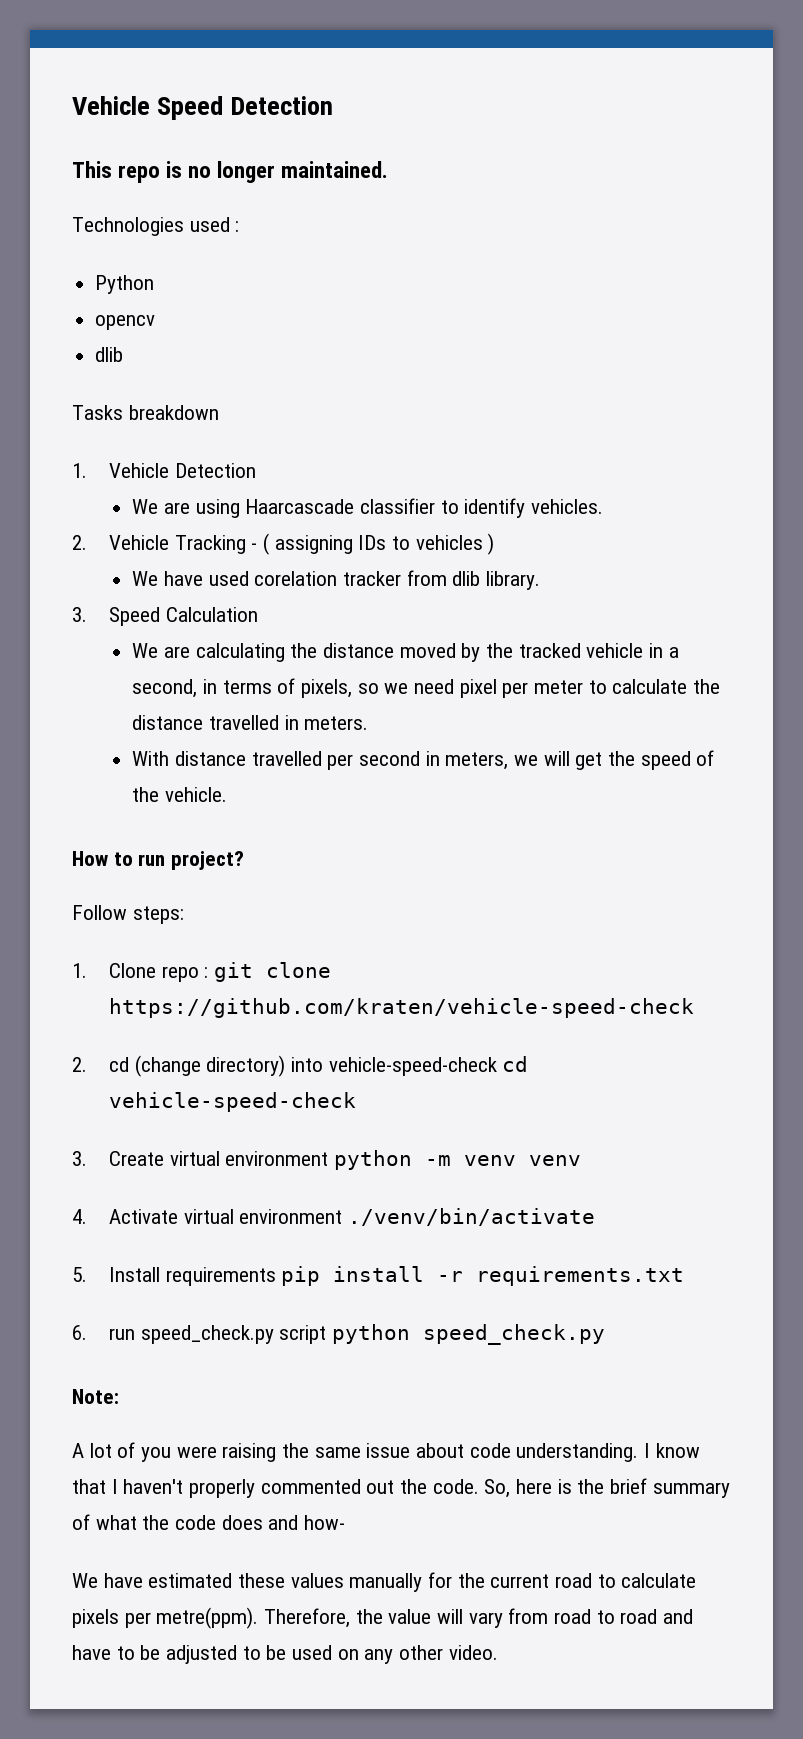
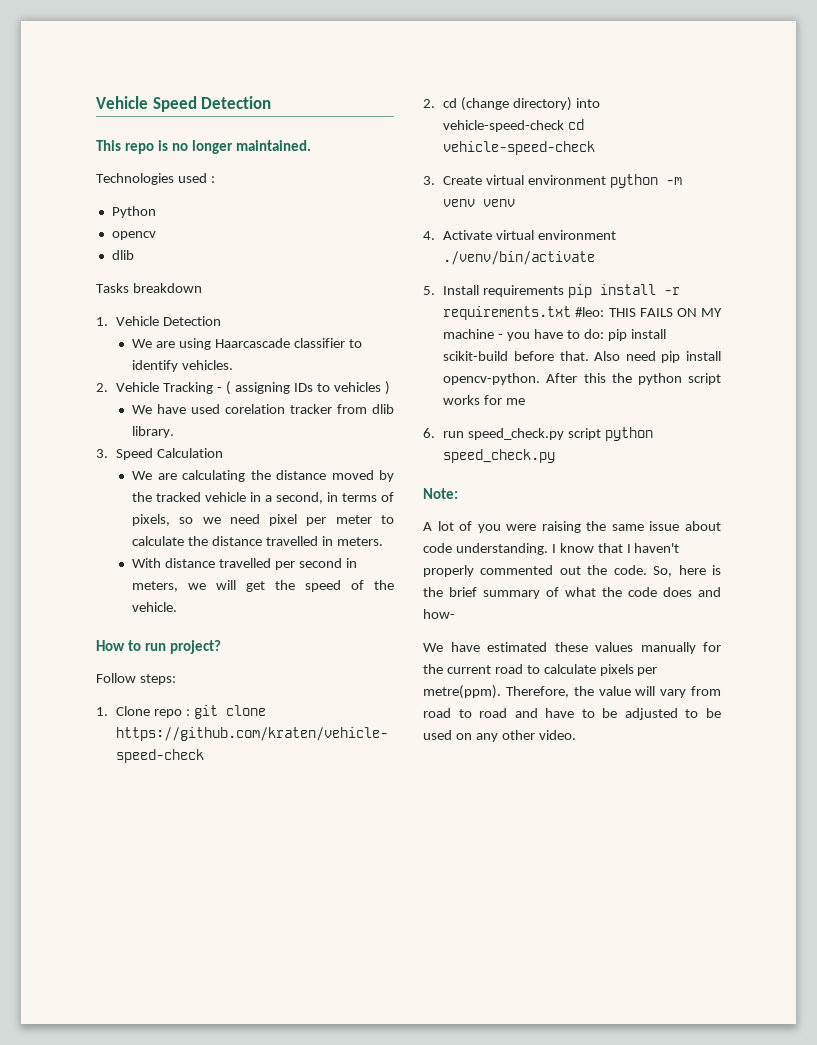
- 5. Install requirements pip install -r requirements.txt
+ 5. Install requirements pip install -r requirements.txt #leo: THIS FAILS ON MY machine - you have to do: pip install scikit-build before that. Also need pip install opencv-python. After this the python script works for me

